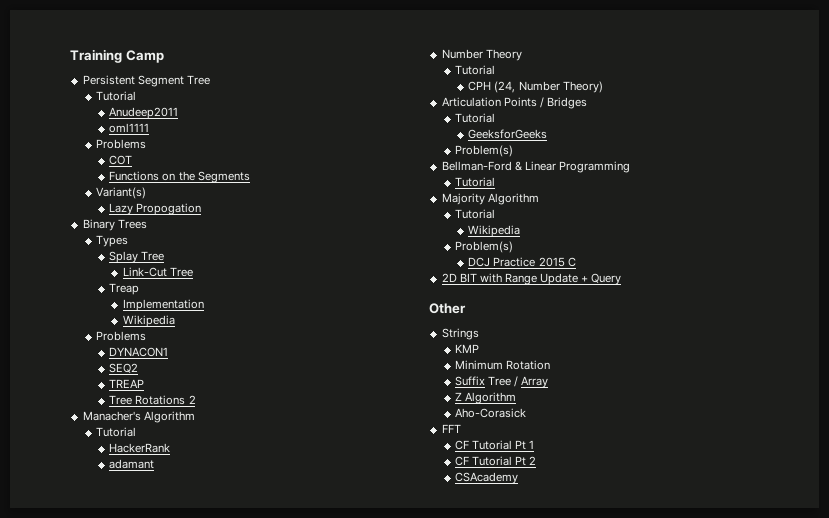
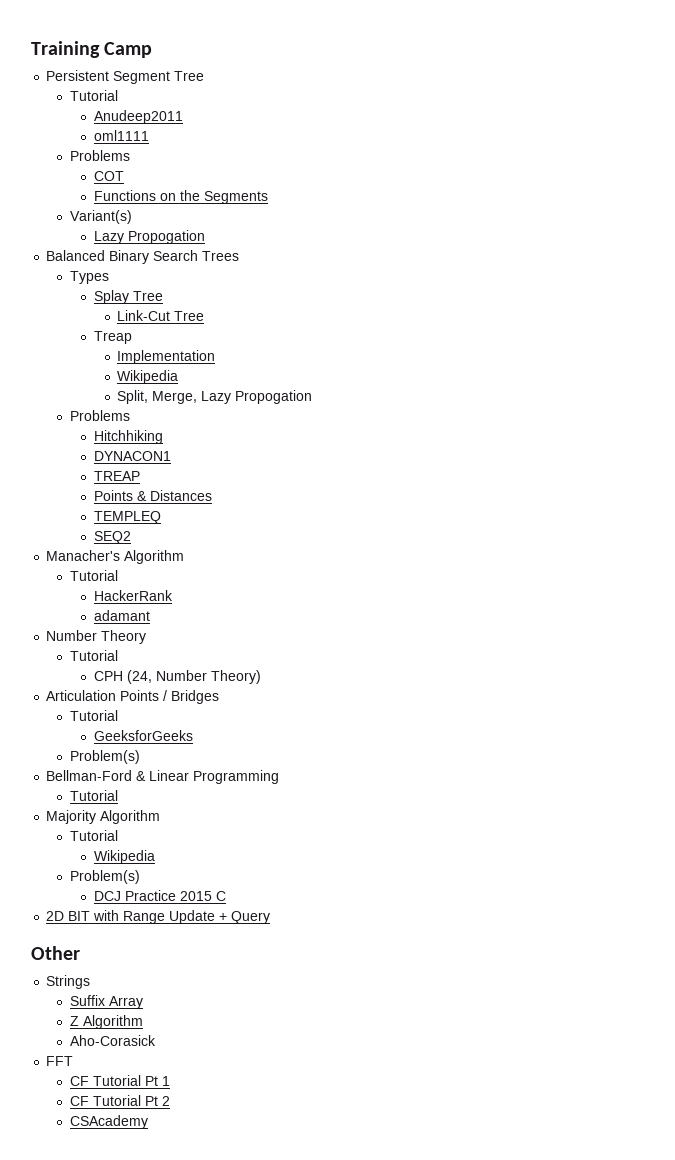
- Binary Trees
+ Balanced Binary Search Trees
  Implementation
  Wikipedia
+ Split, Merge, Lazy Propogation
  Problems
+ Hitchhiking
- SEQ2
- Tree Rotations 2
+ Points & Distances
+ TEMPLEQ
+ SEQ2
- KMP
- Minimum Rotation
- Suffix Tree / Array
+ Suffix Array

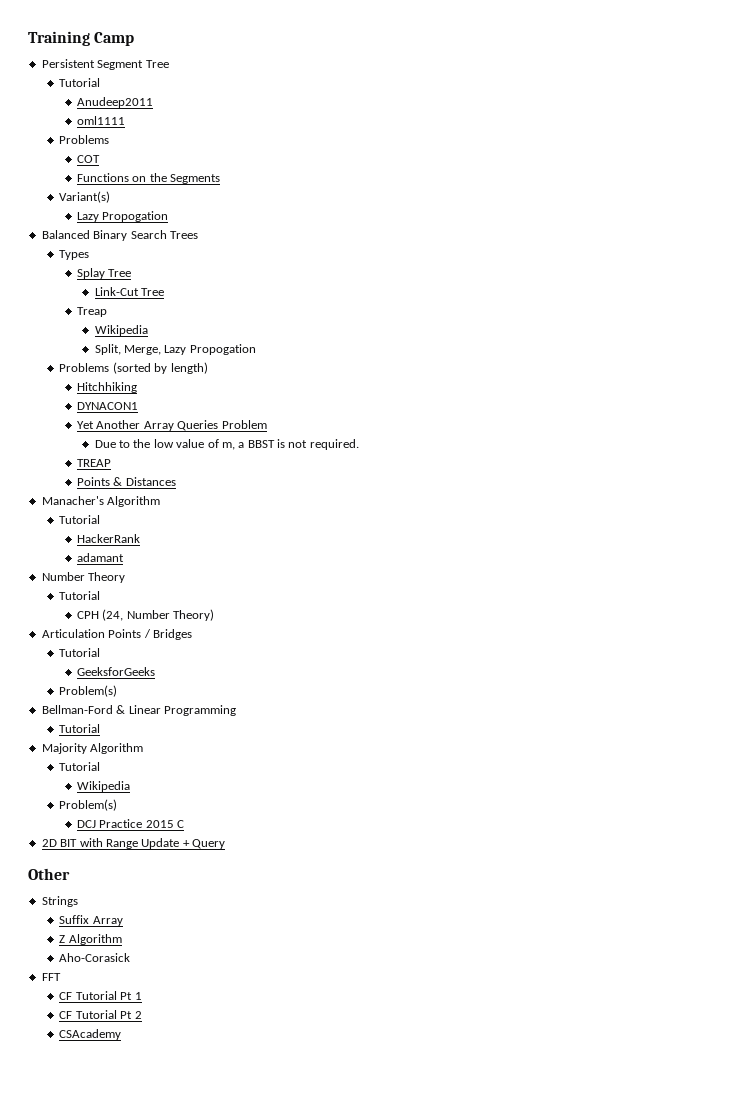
- Implementation
  Split, Merge, Lazy Propogation
- Problems
+ Problems (sorted by length)
+ Yet Another Array Queries Problem
+ Due to the low value of m, a BBST is not required.
- TEMPLEQ
- SEQ2

